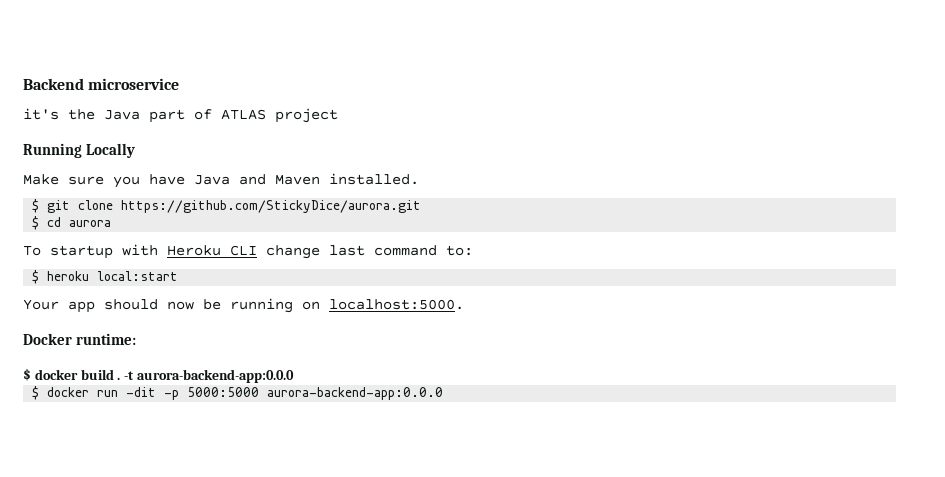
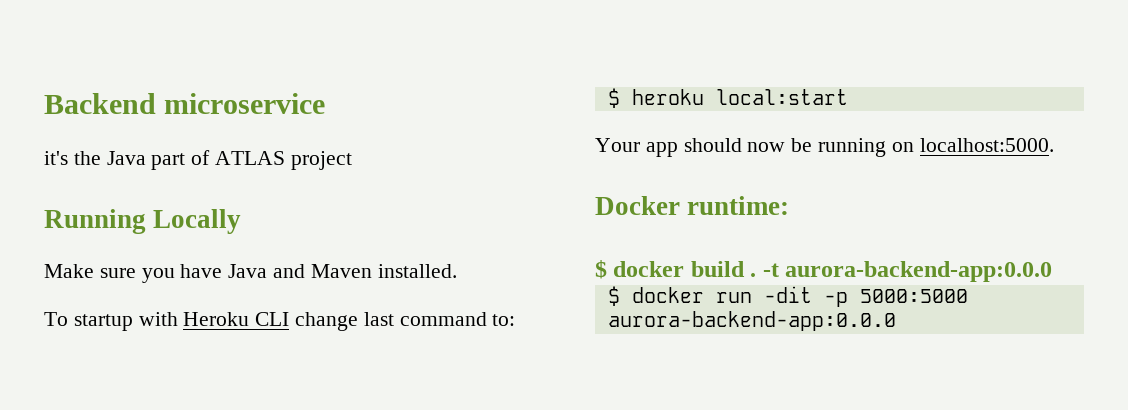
- $ git clone https://github.com/StickyDice/aurora.git
- $ cd aurora

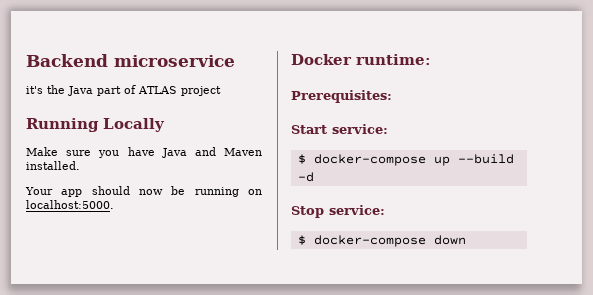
- To startup with Heroku CLI change last command to:
- $ heroku local:start
- $ docker build . -t aurora-backend-app:0.0.0
- $ docker run -dit -p 5000:5000 aurora-backend-app:0.0.0
+ Prerequisites:
+ Start service:
+ $ docker-compose up --build -d
+ Stop service:
+ $ docker-compose down

